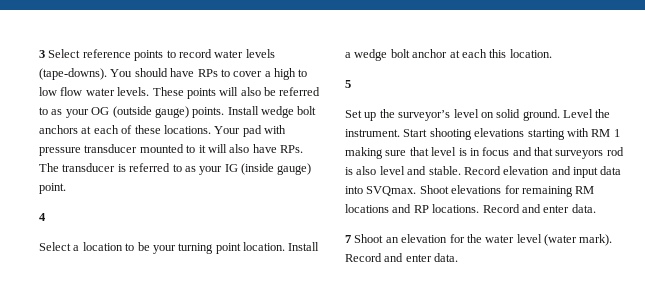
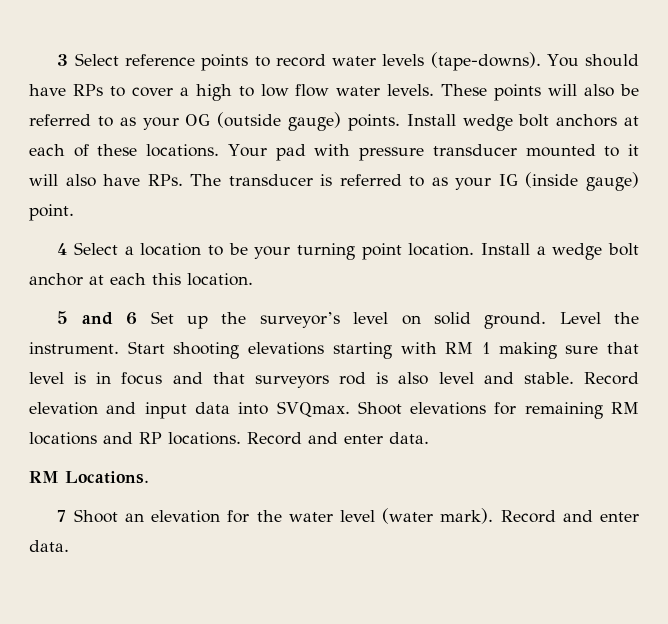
- 4
- Select a location to be your turning point location.
+ 4 Select a location to be your turning point location.
- 5
- Set up the surveyor’s level on solid ground.
+ 5 and 6 Set up the surveyor’s level on solid ground.
+ RM Locations.

